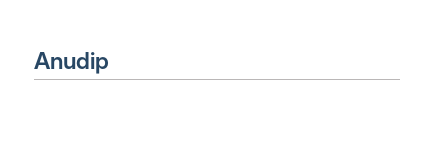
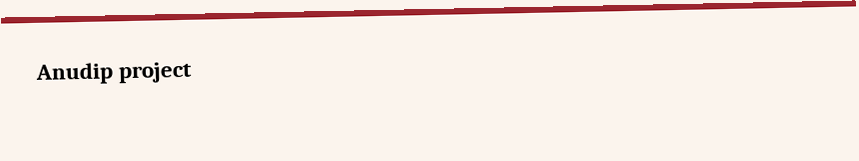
- Anudip
+ Anudip project

